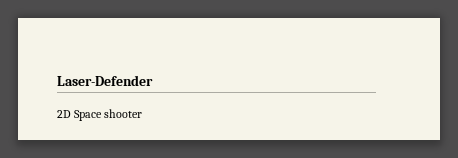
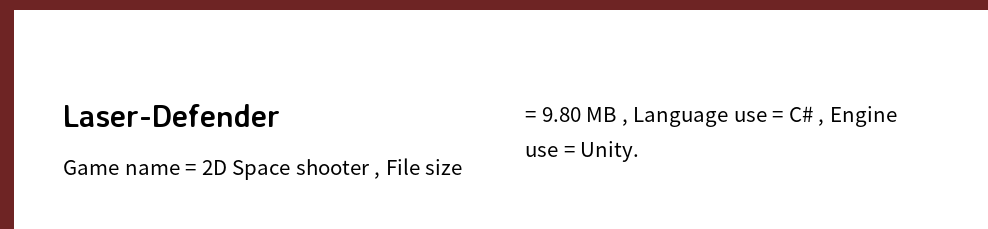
- 2D Space shooter
+ Game name = 2D Space shooter , File size = 9.80 MB , Language use = C# , Engine use = Unity.

